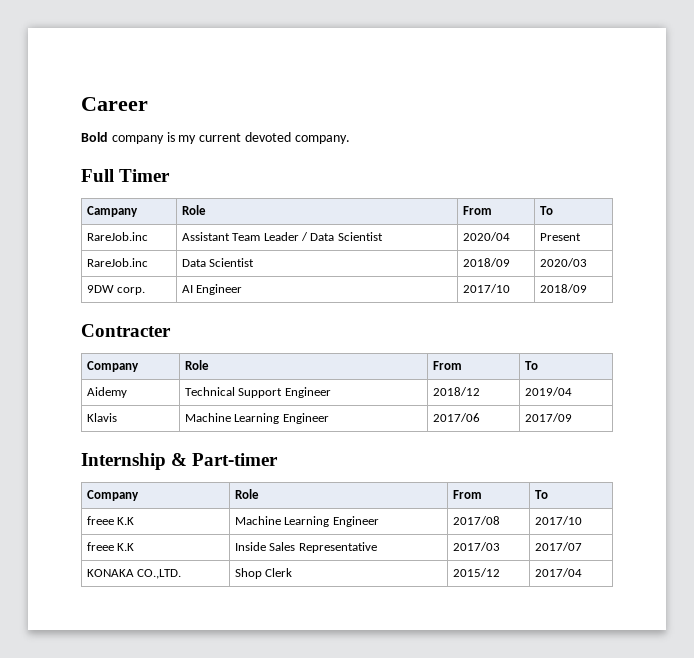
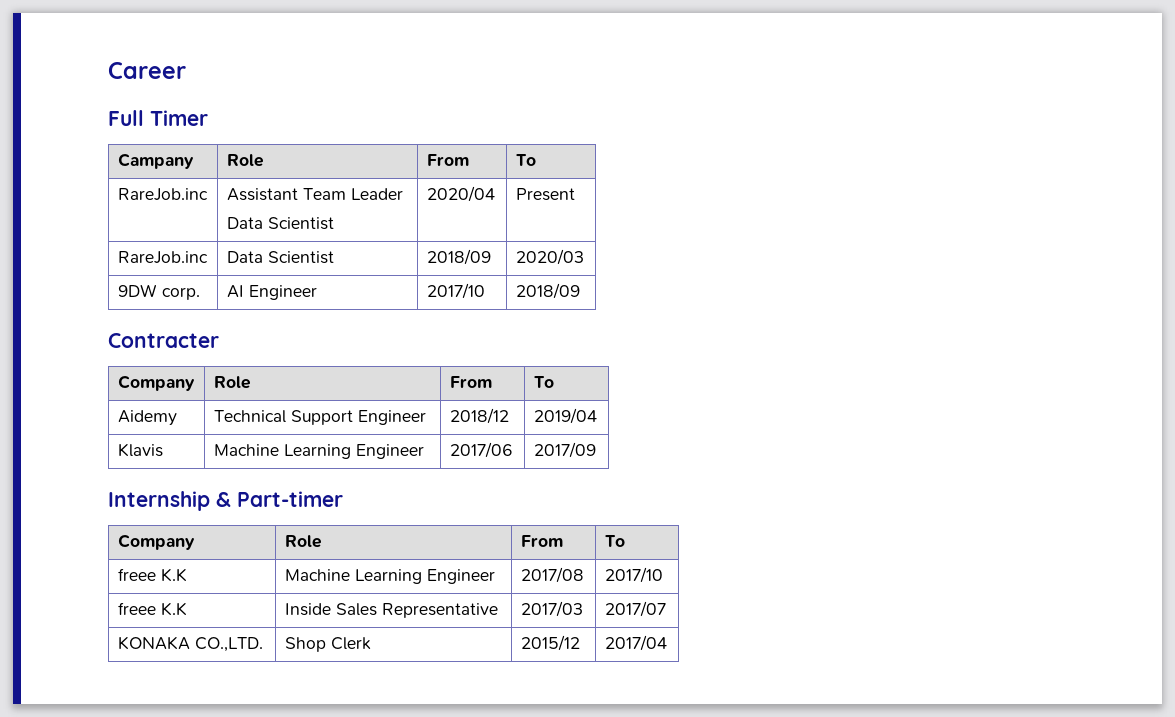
- Bold company is my current devoted company.
- RareJob.inc | Assistant Team Leader / Data Scientist | 2020/04 | Present
+ RareJob.inc | Assistant Team Leader
+ Data Scientist | 2020/04 | Present

